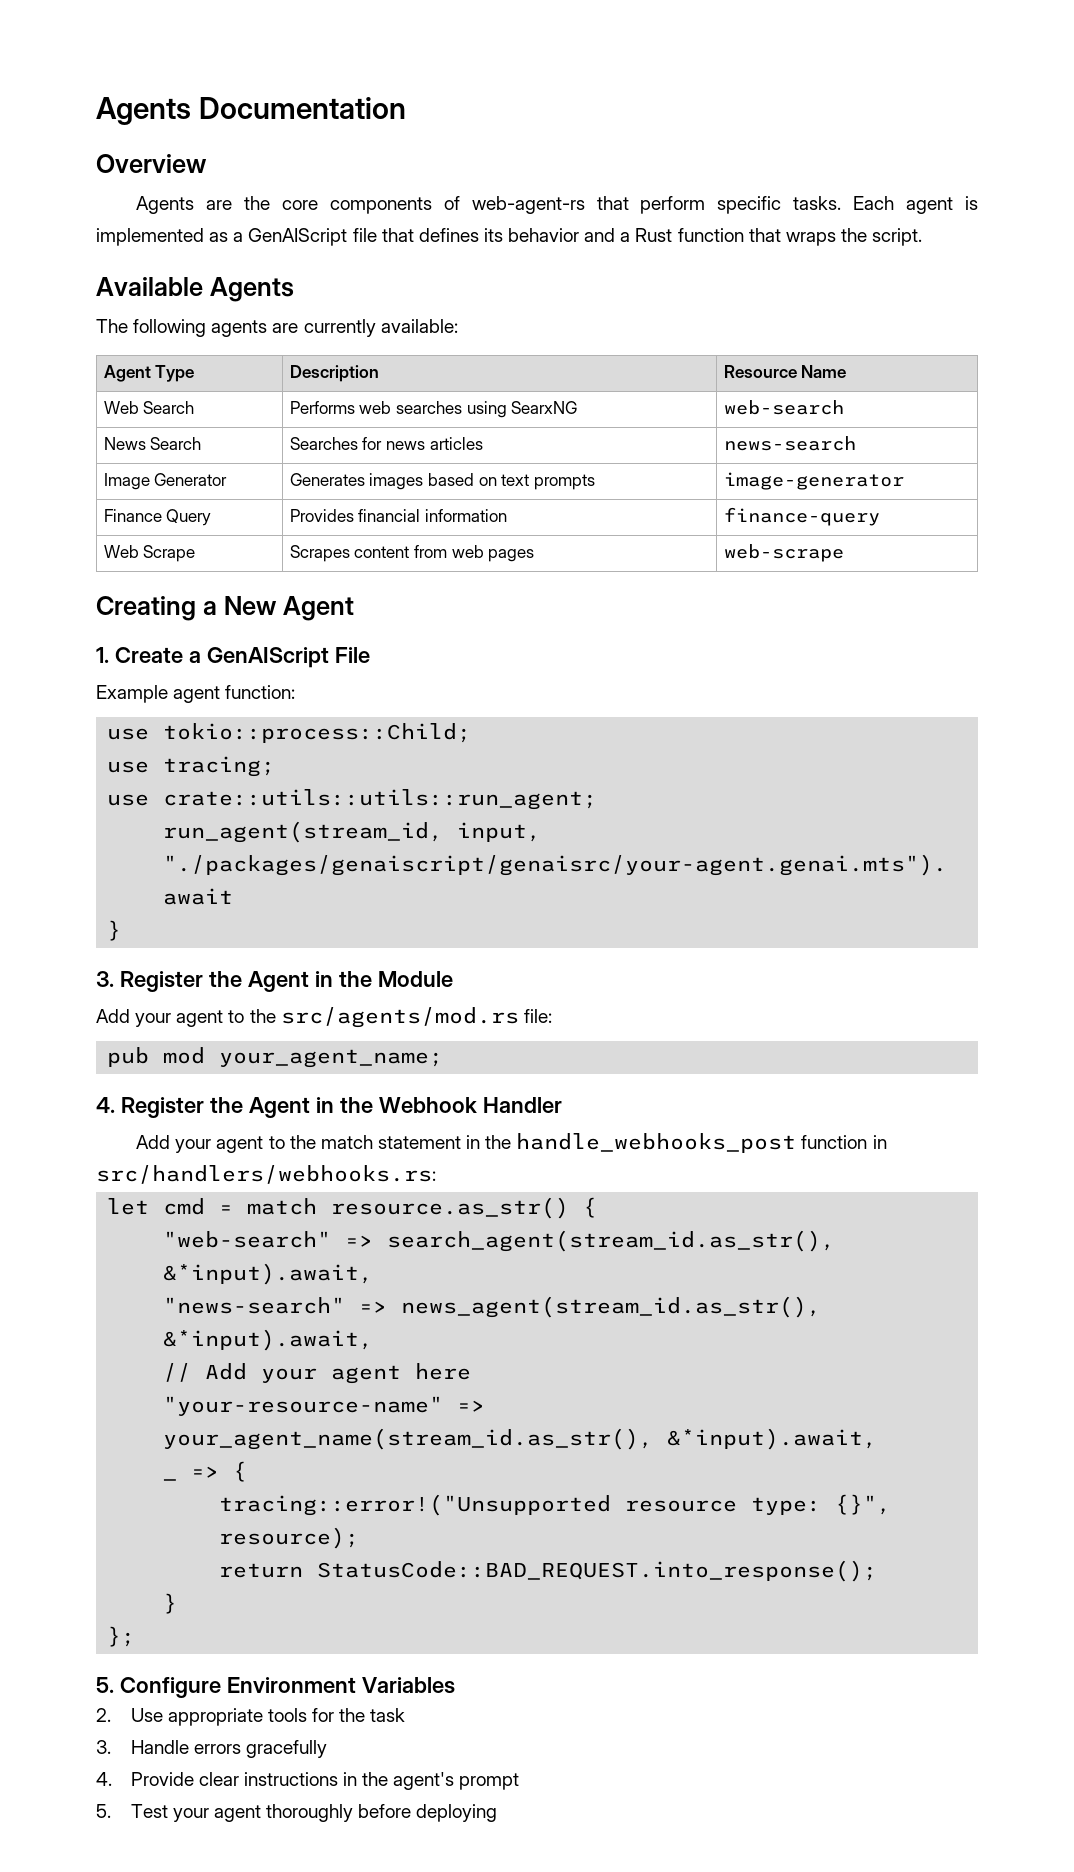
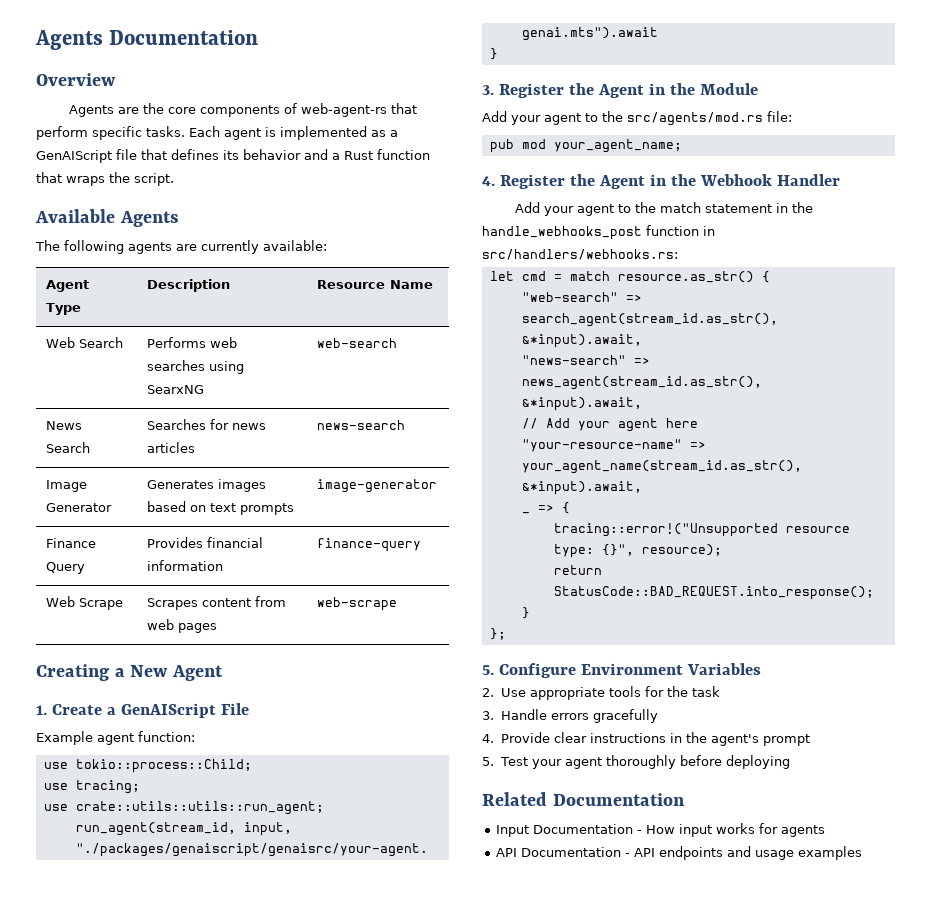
+ Related Documentation
+ Input Documentation - How input works for agents
+ API Documentation - API endpoints and usage examples

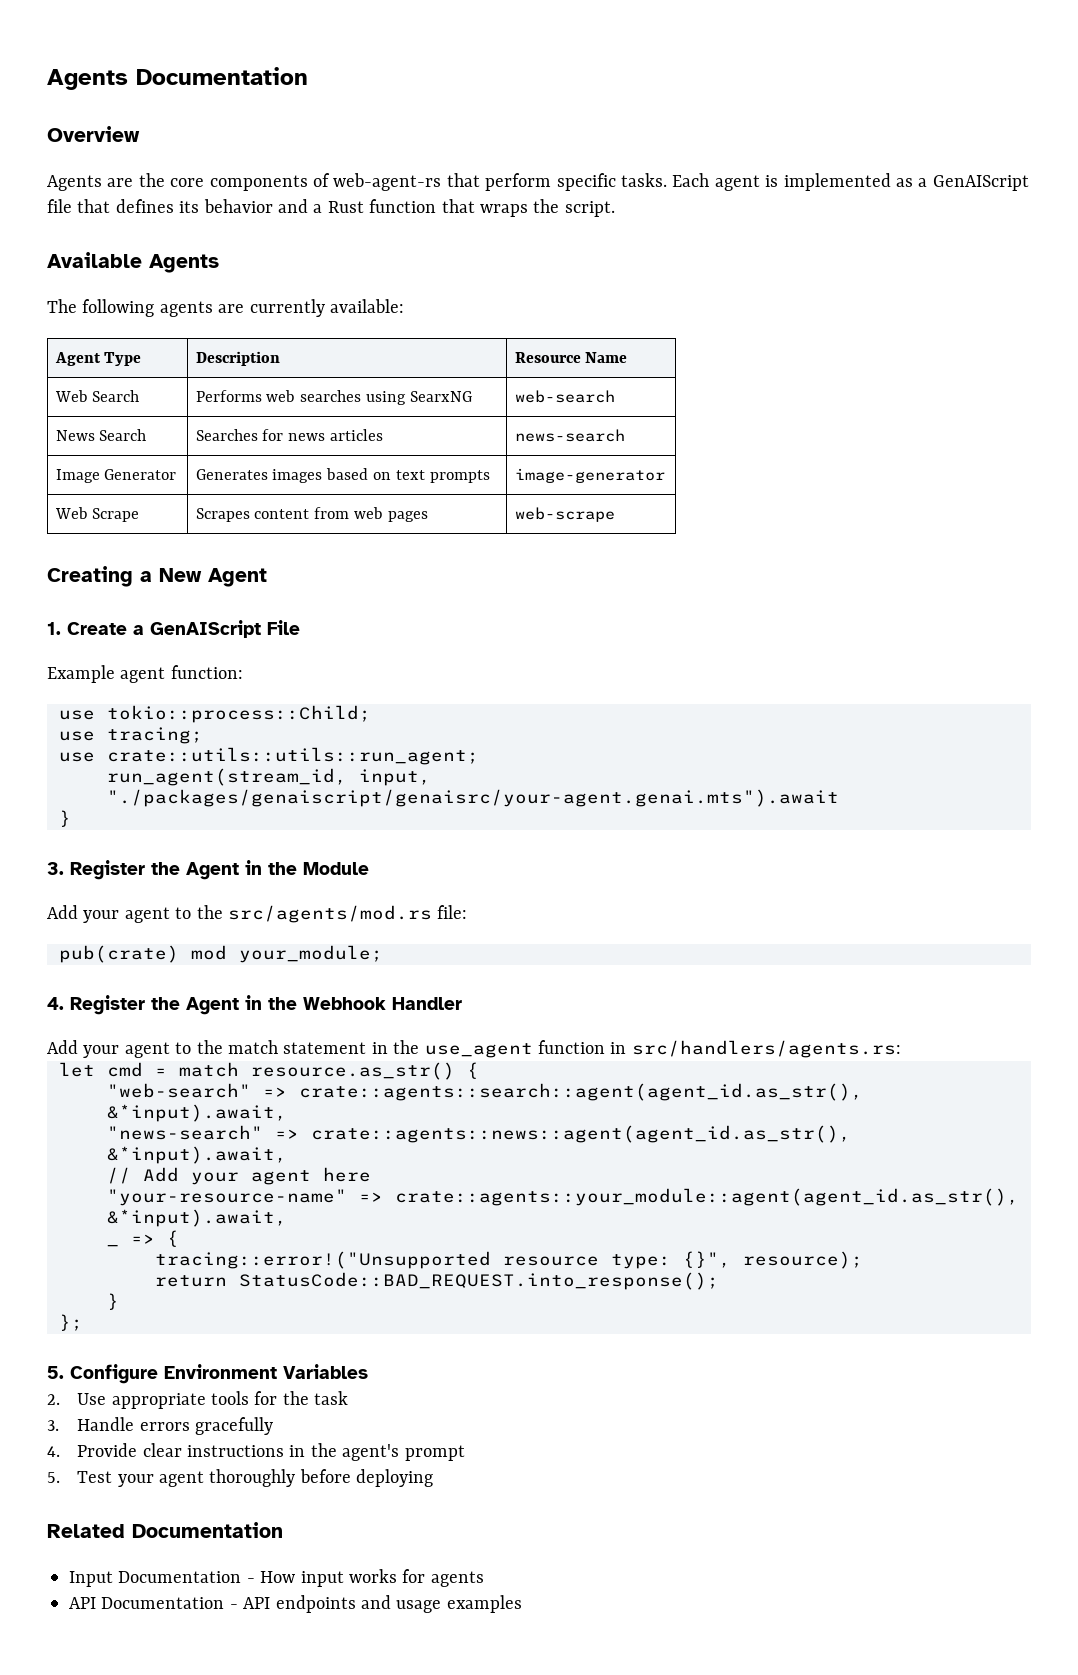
- Finance Query | Provides financial information | finance-query
- pub mod your_agent_name;
+ pub(crate) mod your_module;
- Add your agent to the match statement in the handle_webhooks_post function in src/handlers/webhooks.rs:
+ Add your agent to the match statement in the use_agent function in src/handlers/agents.rs:
- "web-search" => search_agent(stream_id.as_str(), &*input).await,
+ "web-search" => crate::agents::search::agent(agent_id.as_str(), &*input).await,
- "news-search" => news_agent(stream_id.as_str(), &*input).await,
+ "news-search" => crate::agents::news::agent(agent_id.as_str(), &*input).await,
- "your-resource-name" => your_agent_name(stream_id.as_str(), &*input).await,
+ "your-resource-name" => crate::agents::your_module::agent(agent_id.as_str(), &*input).await,

